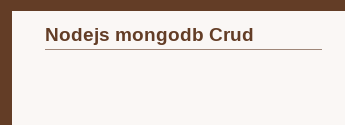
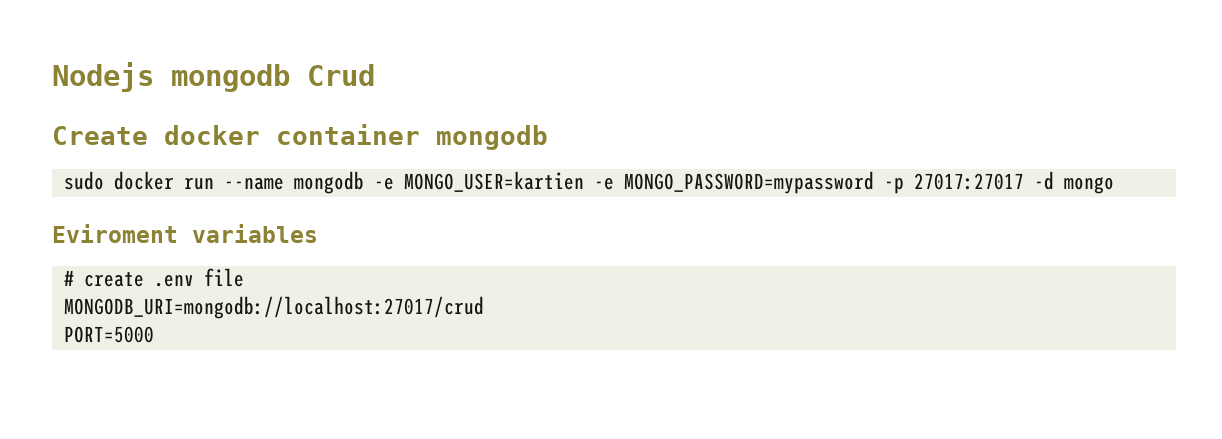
+ Create docker container mongodb
+ sudo docker run --name mongodb -e MONGO_USER=kartien -e MONGO_PASSWORD=mypassword -p 27017:27017 -d mongo
+ Eviroment variables
+ # create .env file
+ MONGODB_URI=mongodb://localhost:27017/crud
+ PORT=5000

